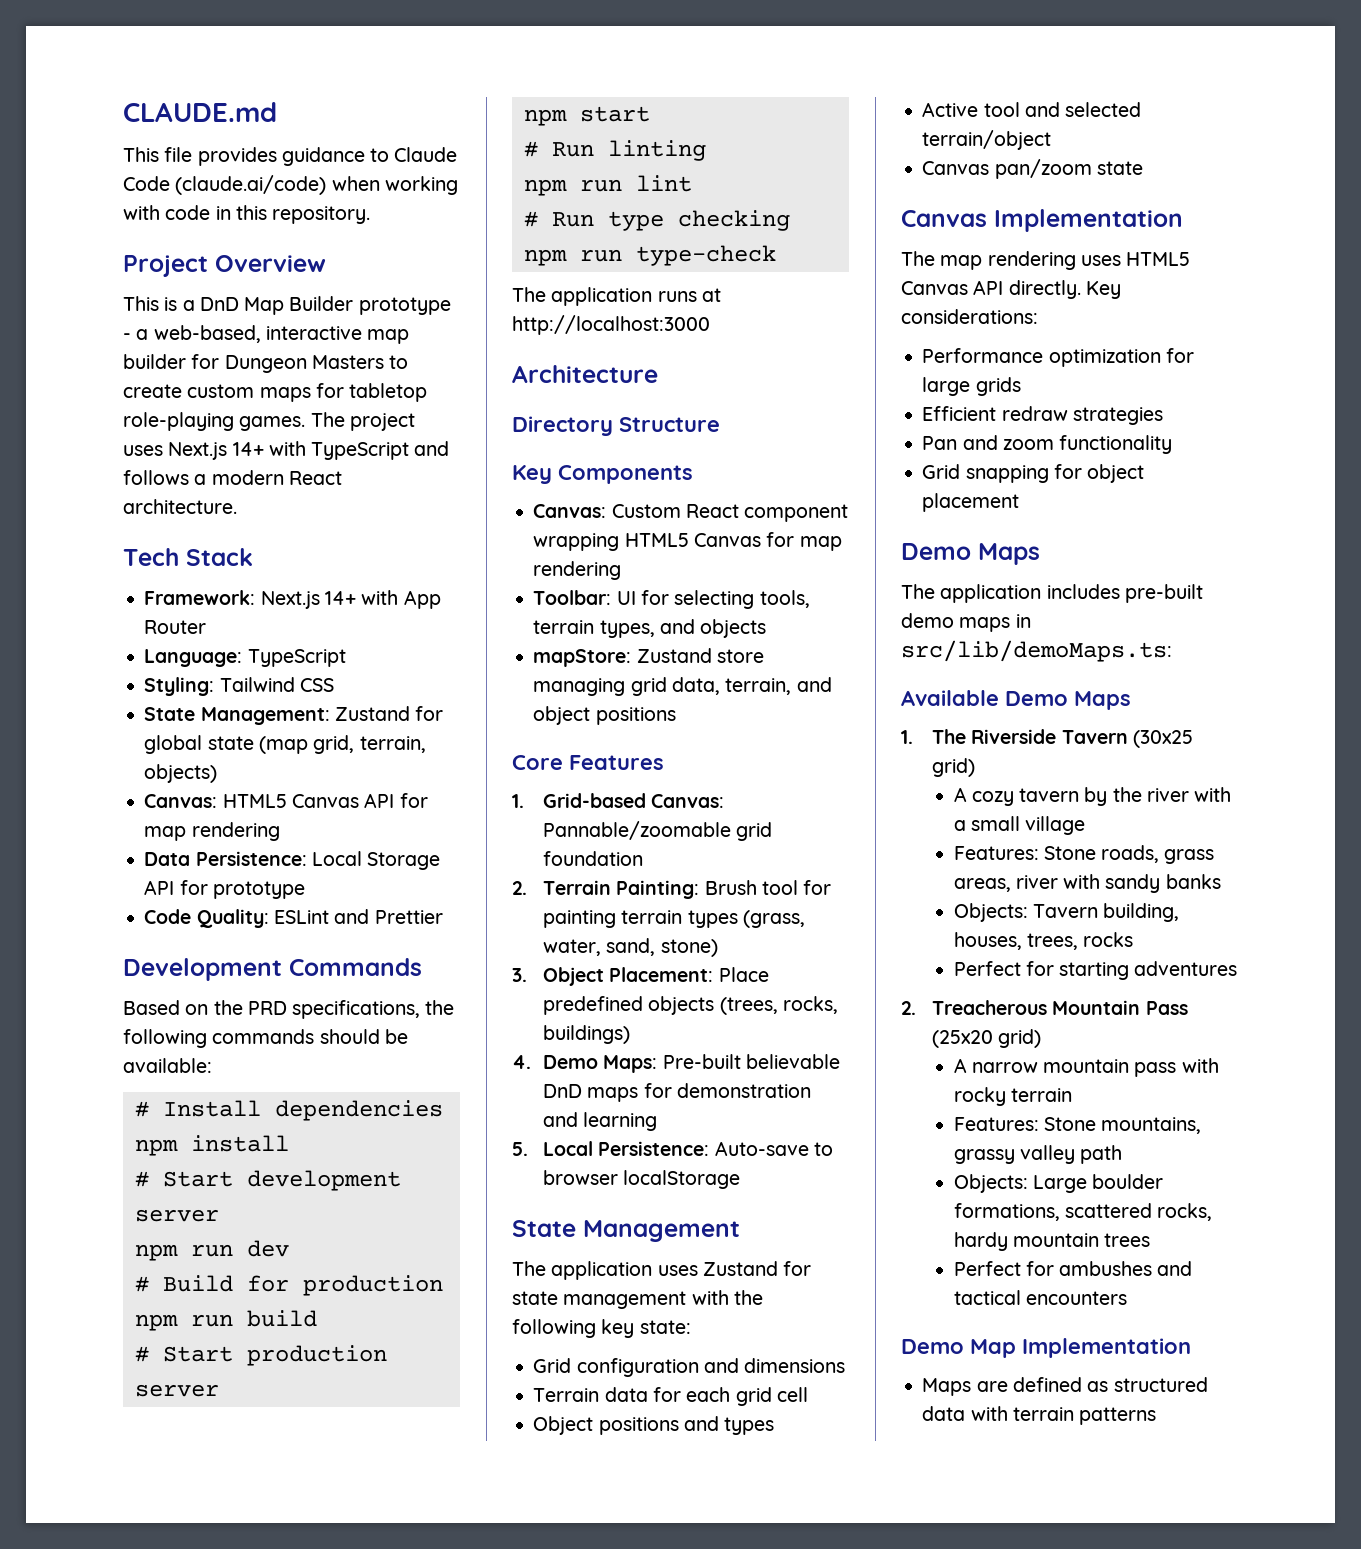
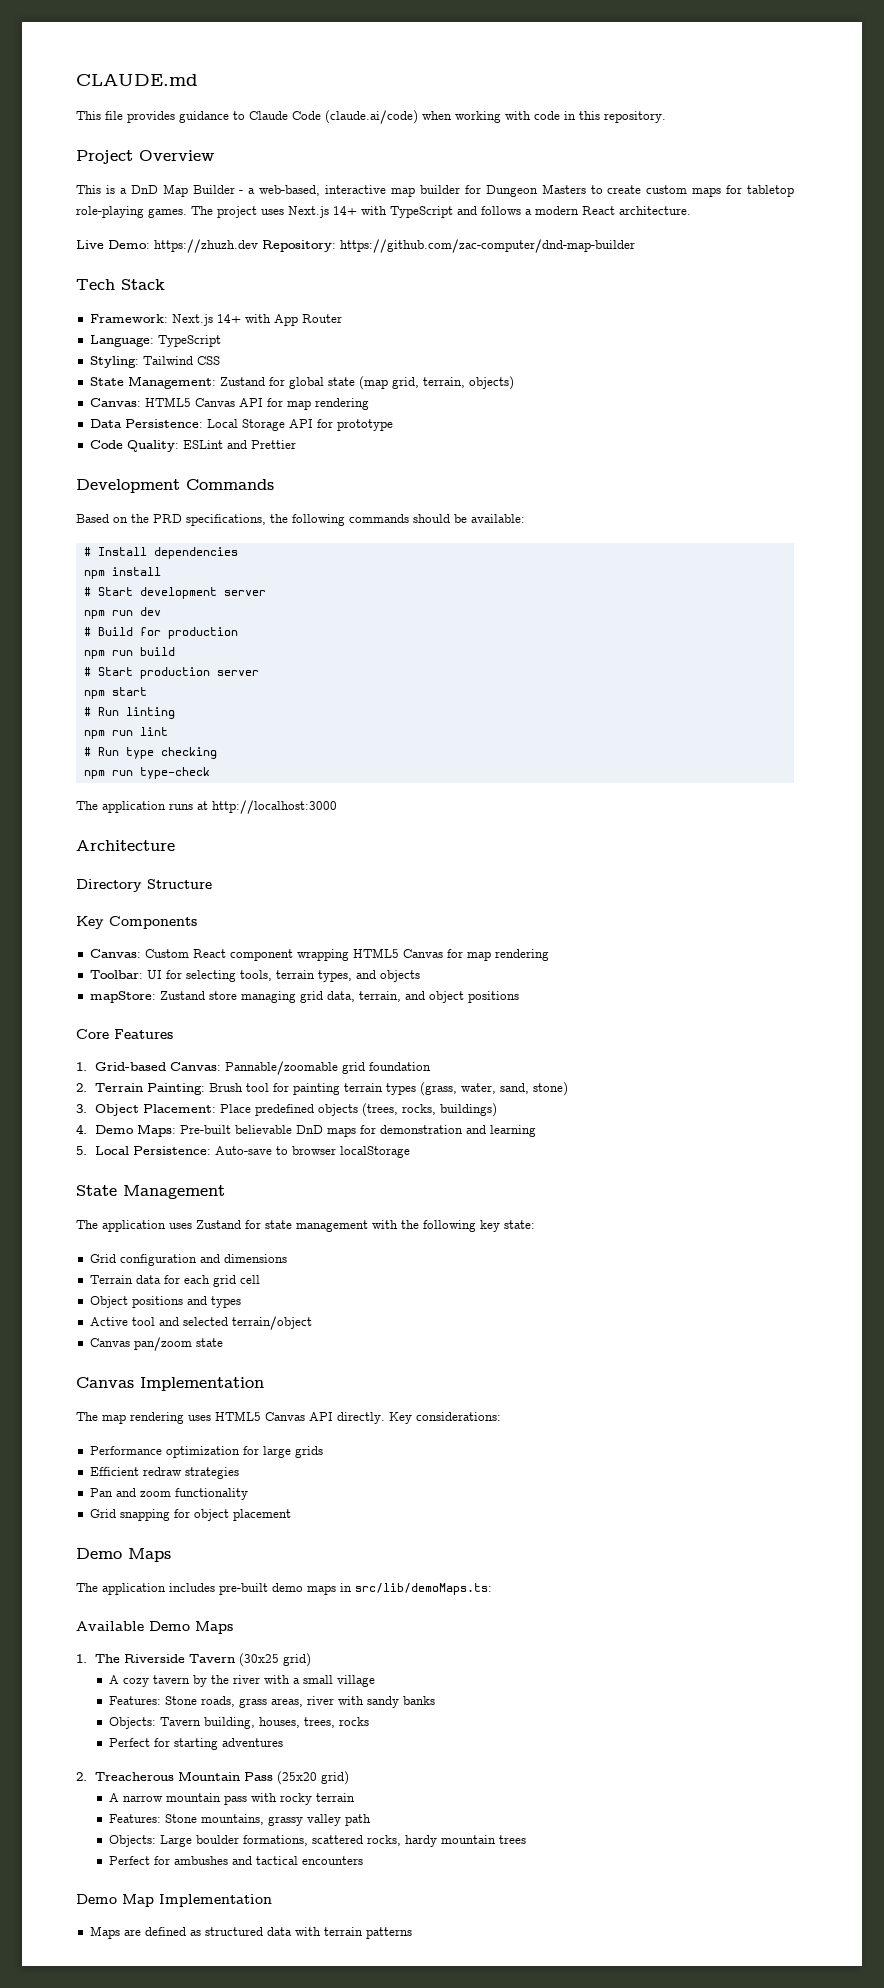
- This is a DnD Map Builder prototype - a web-based, interactive map builder for Dungeon Masters to create custom maps for tabletop role-playing games.
+ This is a DnD Map Builder - a web-based, interactive map builder for Dungeon Masters to create custom maps for tabletop role-playing games.
+ Live Demo: https://zhuzh.dev Repository: https://github.com/zac-computer/dnd-map-builder

